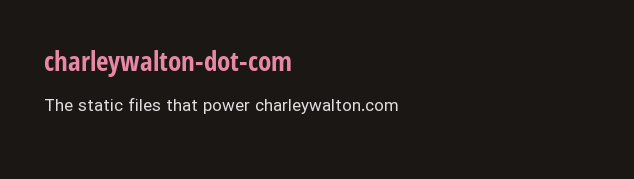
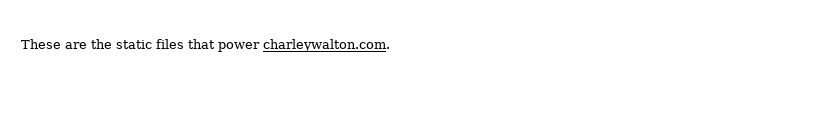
- charleywalton-dot-com
- The static files that power charleywalton.com
+ These are the static files that power charleywalton.com.

